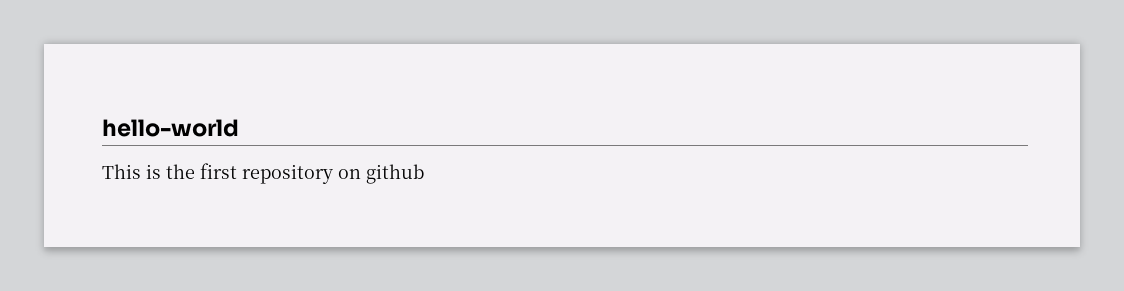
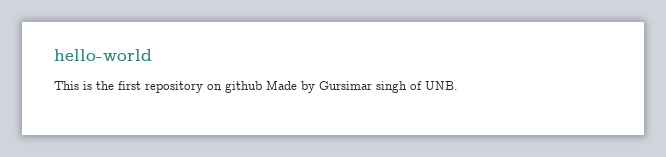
- This is the first repository on github
+ This is the first repository on github Made by Gursimar singh of UNB.

